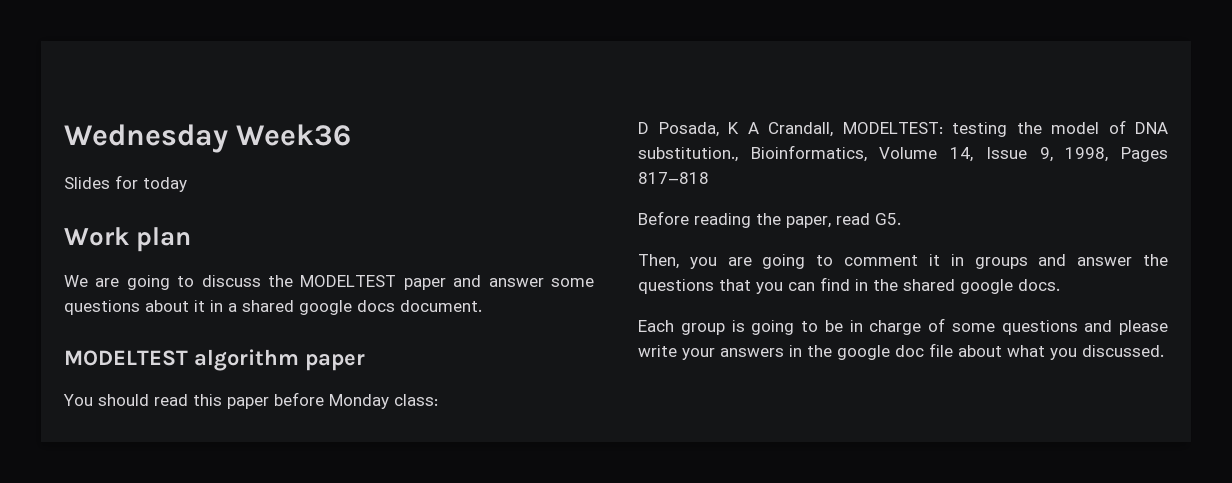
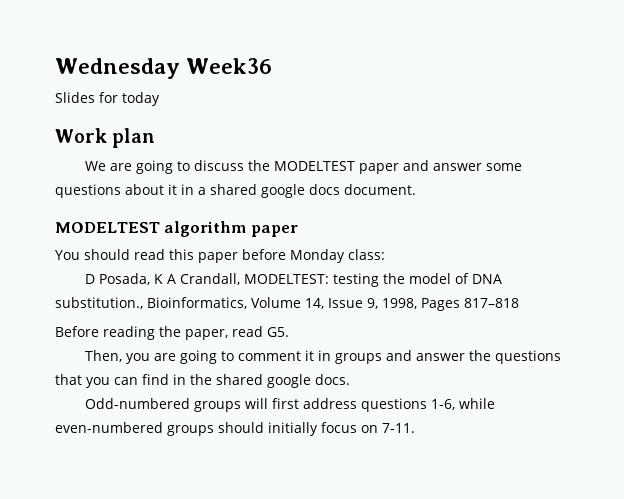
- Each group is going to be in charge of some questions and please write your answers in the google doc file about what you discussed.
+ Odd-numbered groups will first address questions 1-6, while even-numbered groups should initially focus on 7-11.

